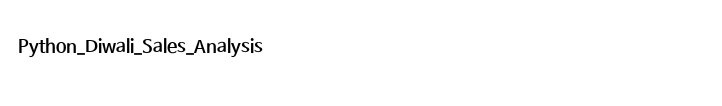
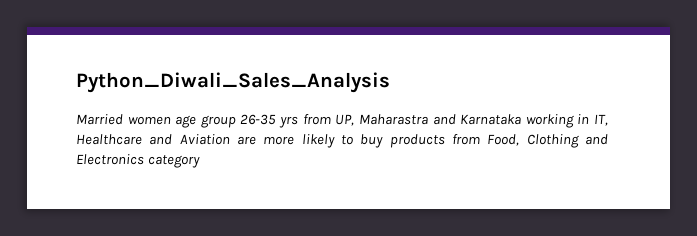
+ Married women age group 26-35 yrs from UP, Maharastra and Karnataka working in IT, Healthcare and Aviation are more likely to buy products from Food, Clothing and Electronics category

